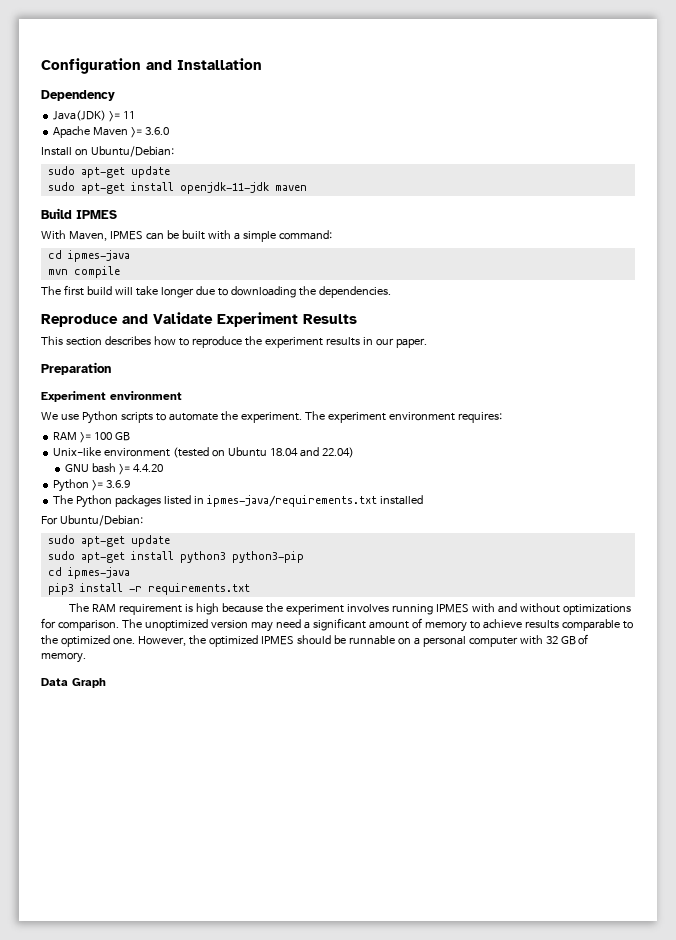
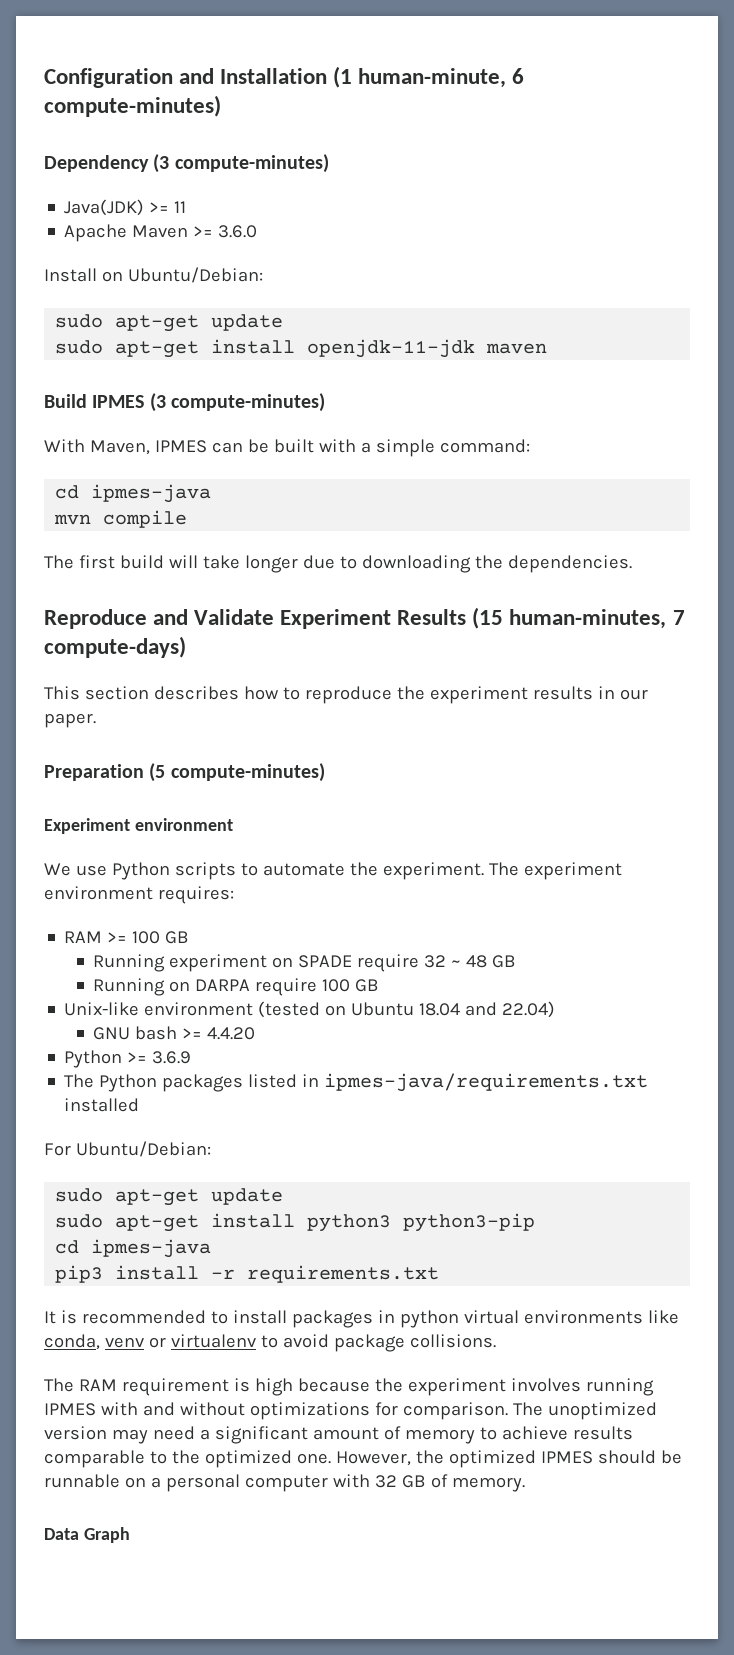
- Configuration and Installation
+ Configuration and Installation (1 human-minute, 6 compute-minutes)
- Dependency
+ Dependency (3 compute-minutes)
- Build IPMES
+ Build IPMES (3 compute-minutes)
- Reproduce and Validate Experiment Results
+ Reproduce and Validate Experiment Results (15 human-minutes, 7 compute-days)
- Preparation
+ Preparation (5 compute-minutes)
+ Running experiment on SPADE require 32 ~ 48 GB
+ Running on DARPA require 100 GB
+ It is recommended to install packages in python virtual environments like conda, venv or virtualenv to avoid package collisions.

